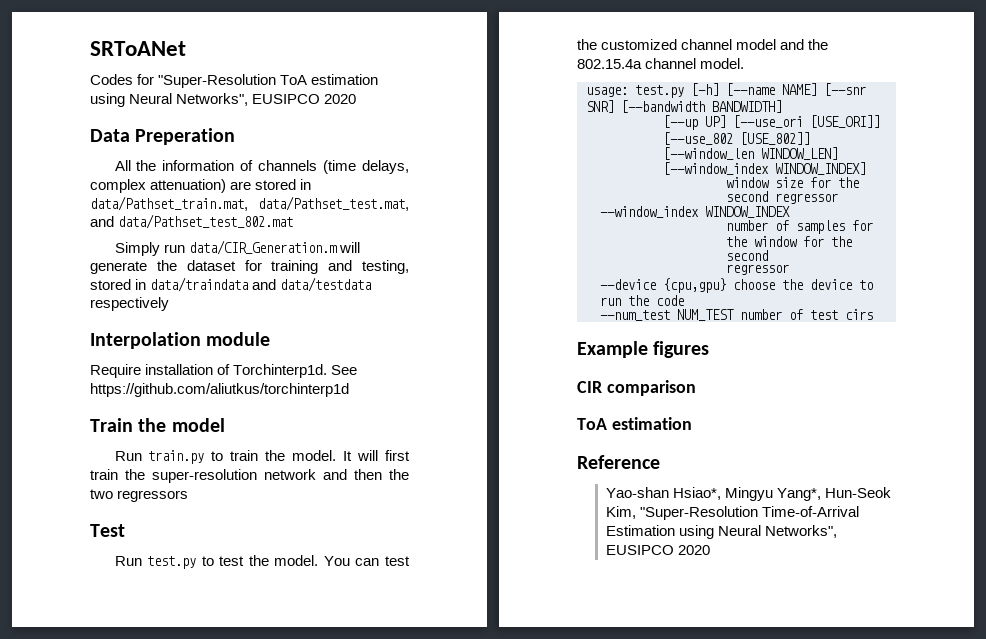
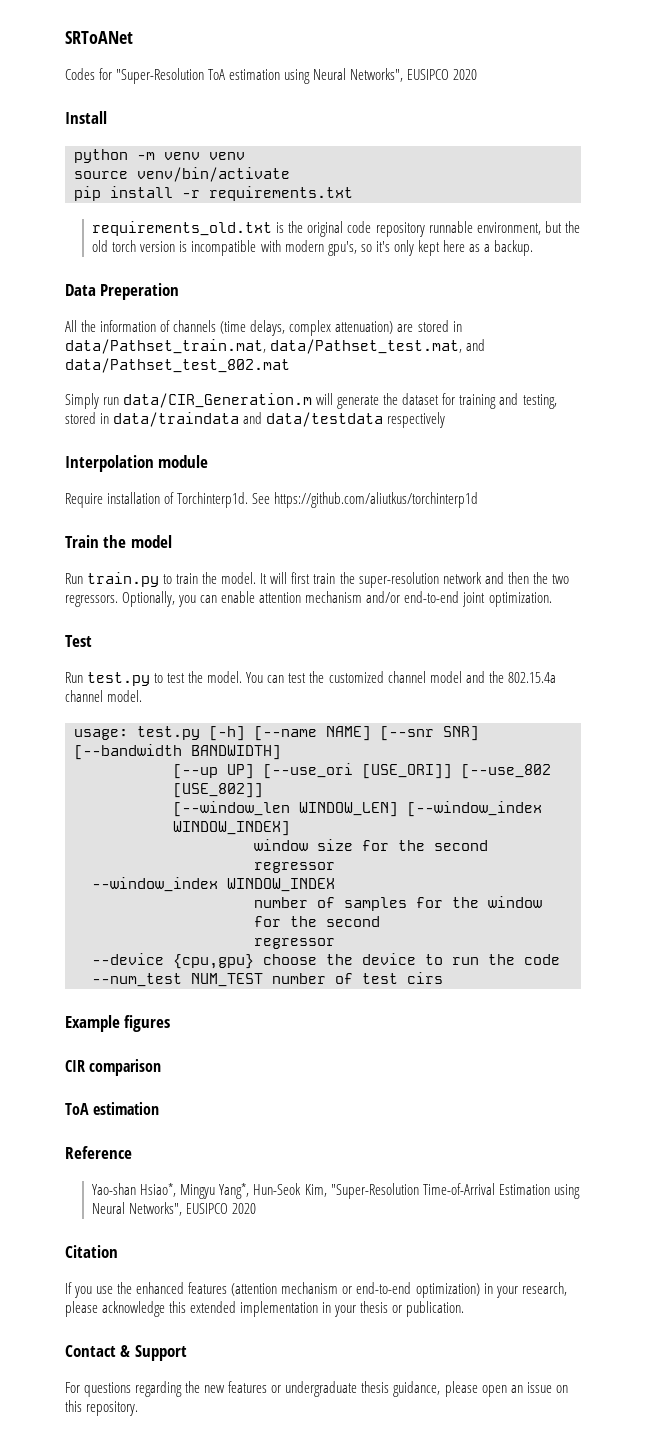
+ Install
+ python -m venv venv
+ source venv/bin/activate
+ pip install -r requirements.txt
+ requirements_old.txt is the original code repository runnable environment, but the old torch version is incompatible with modern gpu's, so it's only kept here as a backup.
- It will first train the super-resolution network and then the two regressors
+ It will first train the super-resolution network and then the two regressors. Optionally, you can enable attention mechanism and/or end-to-end joint optimization.
+ Citation
+ If you use the enhanced features (attention mechanism or end-to-end optimization) in your research, please acknowledge this extended implementation in your thesis or publication.
+ Contact & Support
+ For questions regarding the new features or undergraduate thesis guidance, please open an issue on this repository.

